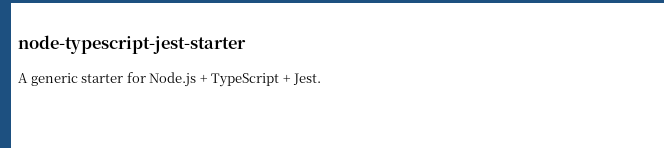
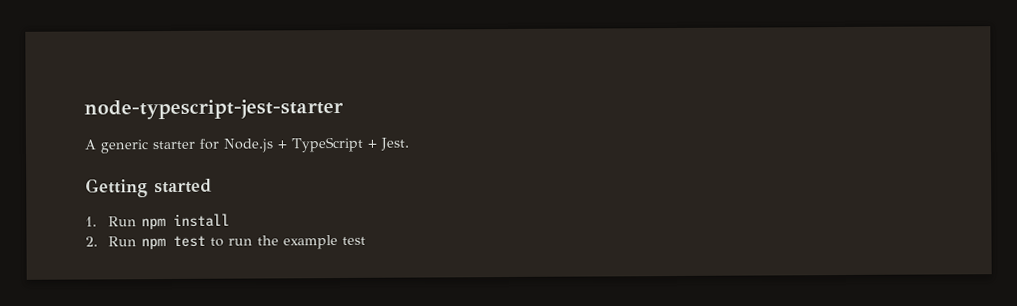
+ Getting started
+ 1. Run npm install
+ 2. Run npm test to run the example test

